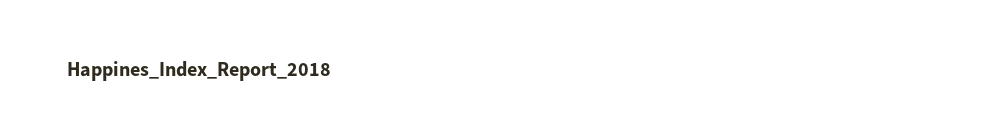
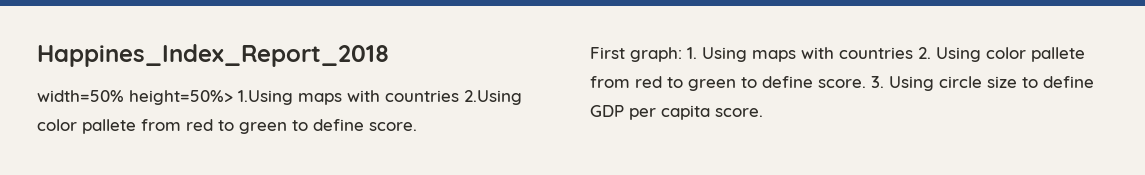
+ width=50% height=50%> 1.Using maps with countries 2.Using color pallete from red to green to define score.
+ First graph: 1. Using maps with countries 2. Using color pallete from red to green to define score. 3. Using circle size to define GDP per capita score.

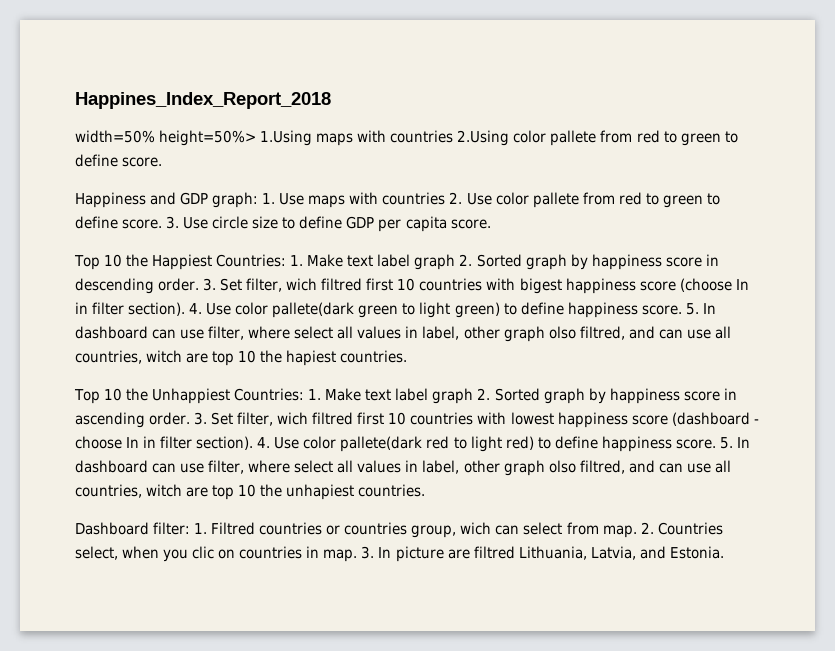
- First graph: 1. Using maps with countries 2. Using color pallete from red to green to define score.
+ Happiness and GDP graph: 1. Use maps with countries 2. Use color pallete from red to green to define score.
- 3. Using circle size to define GDP per capita score.
+ 3. Use circle size to define GDP per capita score.
+ Top 10 the Happiest Countries: 1. Make text label graph 2. Sorted graph by happiness score in descending order. 3. Set filter, wich filtred first 10 countries with bigest happiness score (choose In in filter section). 4. Use color pallete(dark green to light green) to define happiness score. 5. In dashboard can use filter, where select all values in label, other graph olso filtred, and can use all countries, witch are top 10 the hapiest countries.
+ Top 10 the Unhappiest Countries: 1. Make text label graph 2. Sorted graph by happiness score in ascending order. 3. Set filter, wich filtred first 10 countries with lowest happiness score (dashboard - choose In in filter section). 4. Use color pallete(dark red to light red) to define happiness score. 5. In dashboard can use filter, where select all values in label, other graph olso filtred, and can use all countries, witch are top 10 the unhapiest countries.
+ Dashboard filter: 1. Filtred countries or countries group, wich can select from map. 2. Countries select, when you clic on countries in map. 3. In picture are filtred Lithuania, Latvia, and Estonia.

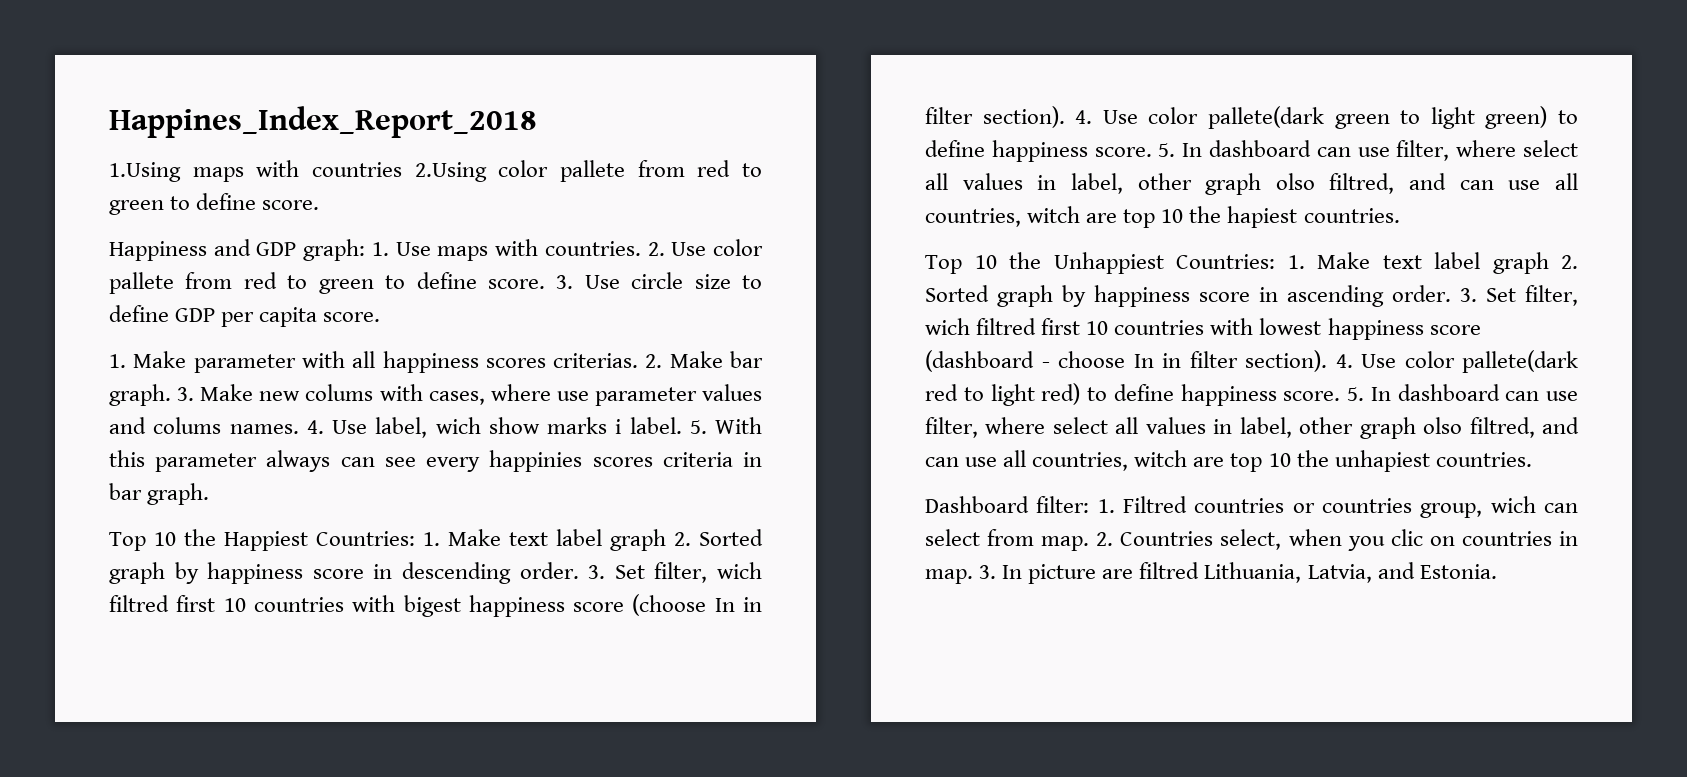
- width=50% height=50%> 1.Using maps with countries 2.Using color pallete from red to green to define score.
+ 1.Using maps with countries 2.Using color pallete from red to green to define score.
- Happiness and GDP graph: 1. Use maps with countries 2. Use color pallete from red to green to define score.
+ Happiness and GDP graph: 1. Use maps with countries. 2. Use color pallete from red to green to define score.
+ 1. Make parameter with all happiness scores criterias. 2. Make bar graph. 3. Make new colums with cases, where use parameter values and colums names. 4. Use label, wich show marks i label. 5. With this parameter always can see every happinies scores criteria in bar graph.

